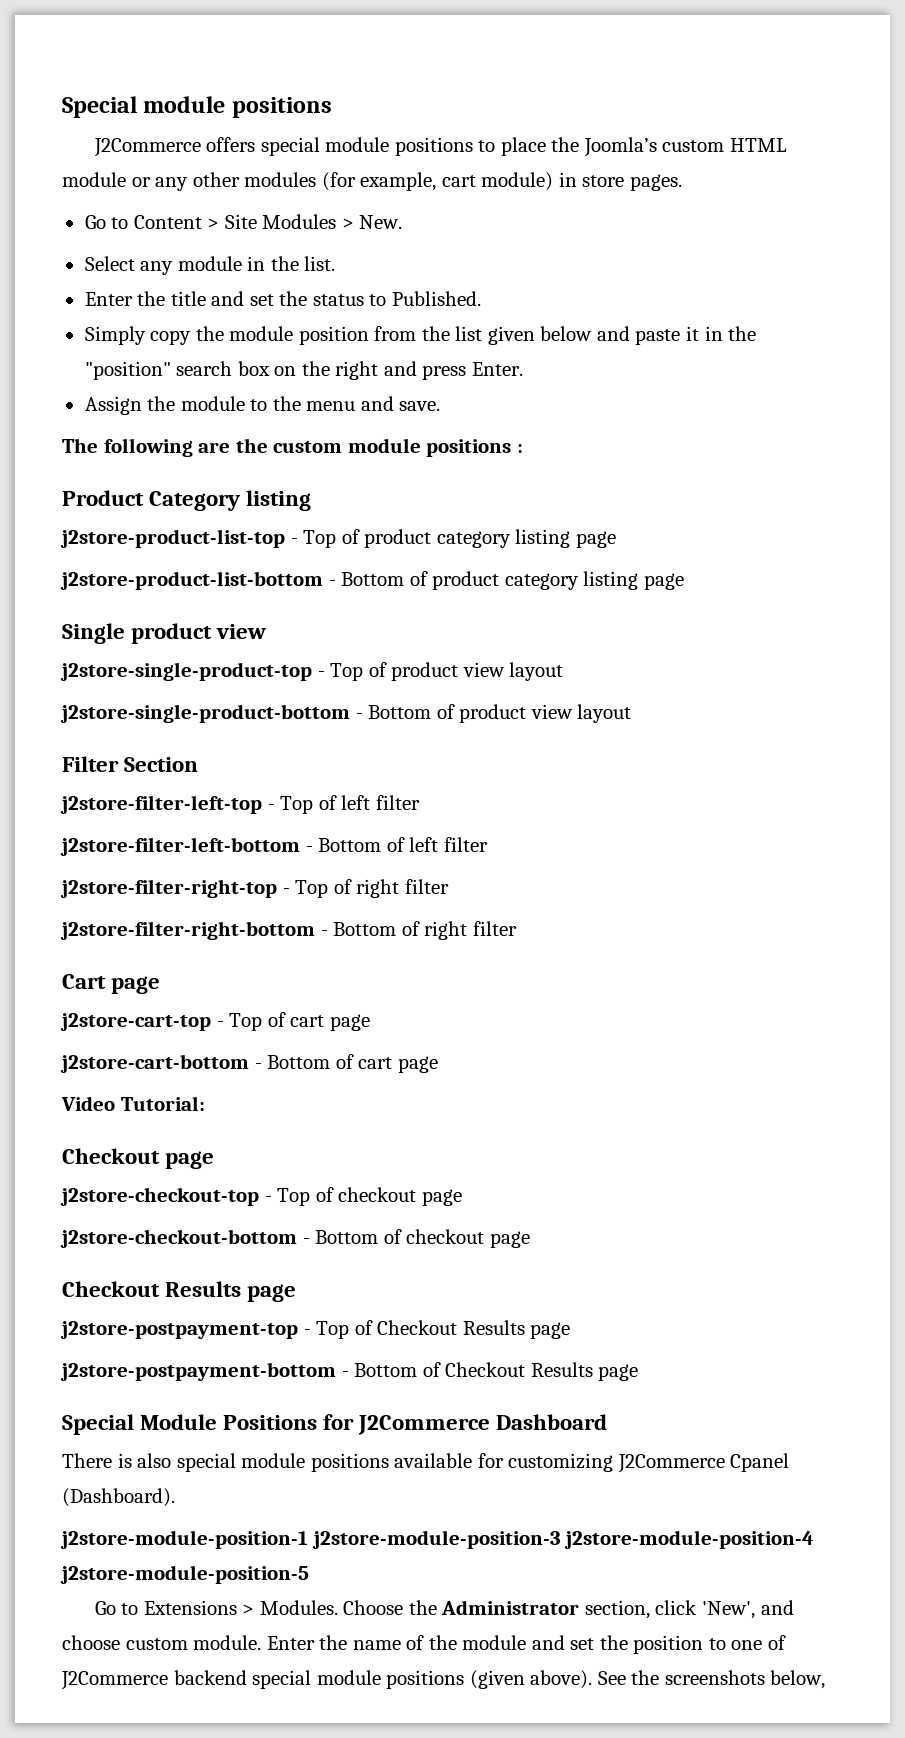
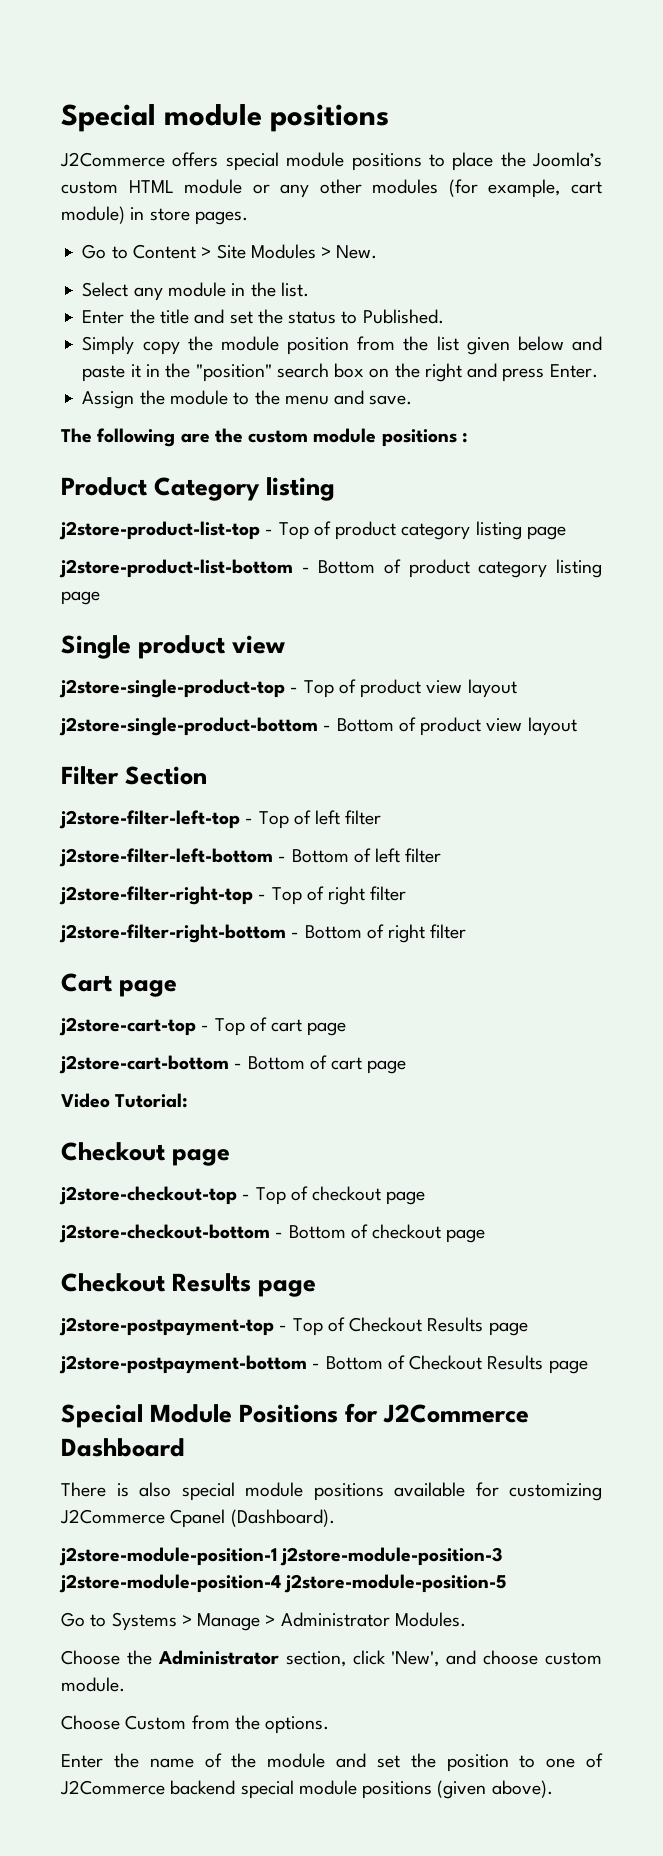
- Go to Extensions > Modules. Choose the Administrator section, click 'New', and choose custom module. Enter the name of the module and set the position to one of J2Commerce backend special module positions (given above). See the screenshots below,
+ Go to Systems > Manage > Administrator Modules.
+ Choose the Administrator section, click 'New', and choose custom module.
+ Choose Custom from the options.
+ Enter the name of the module and set the position to one of J2Commerce backend special module positions (given above).

